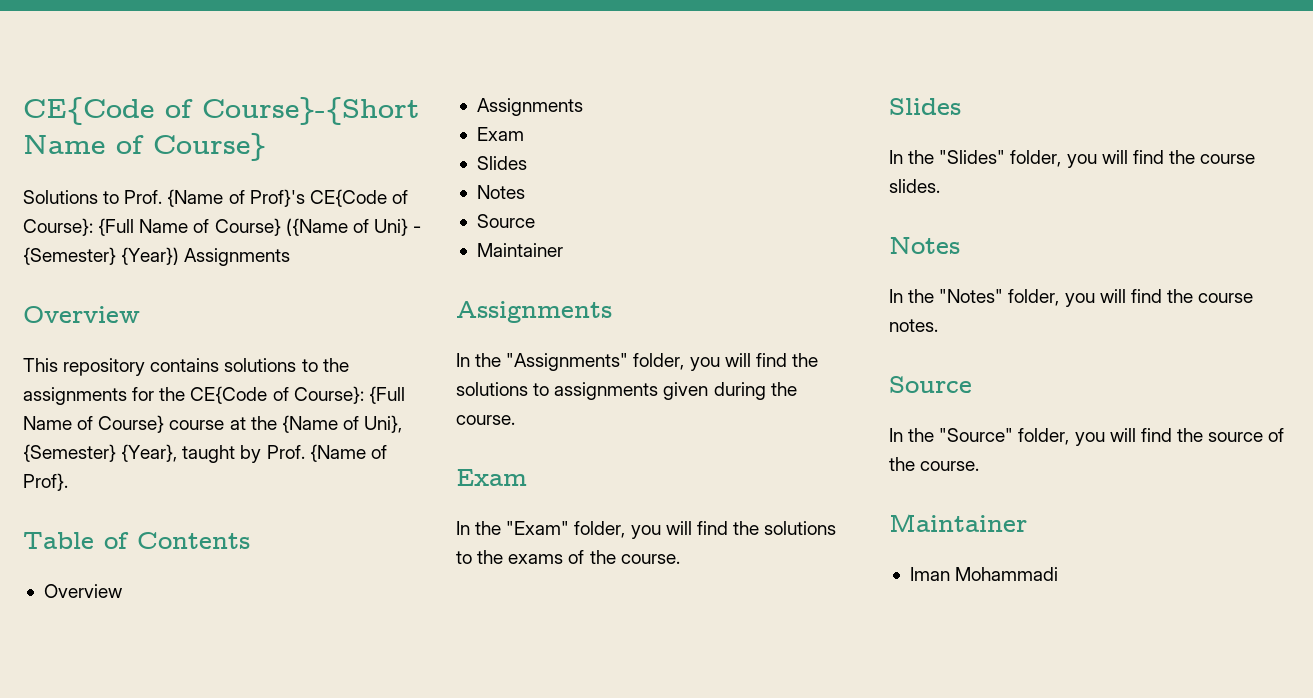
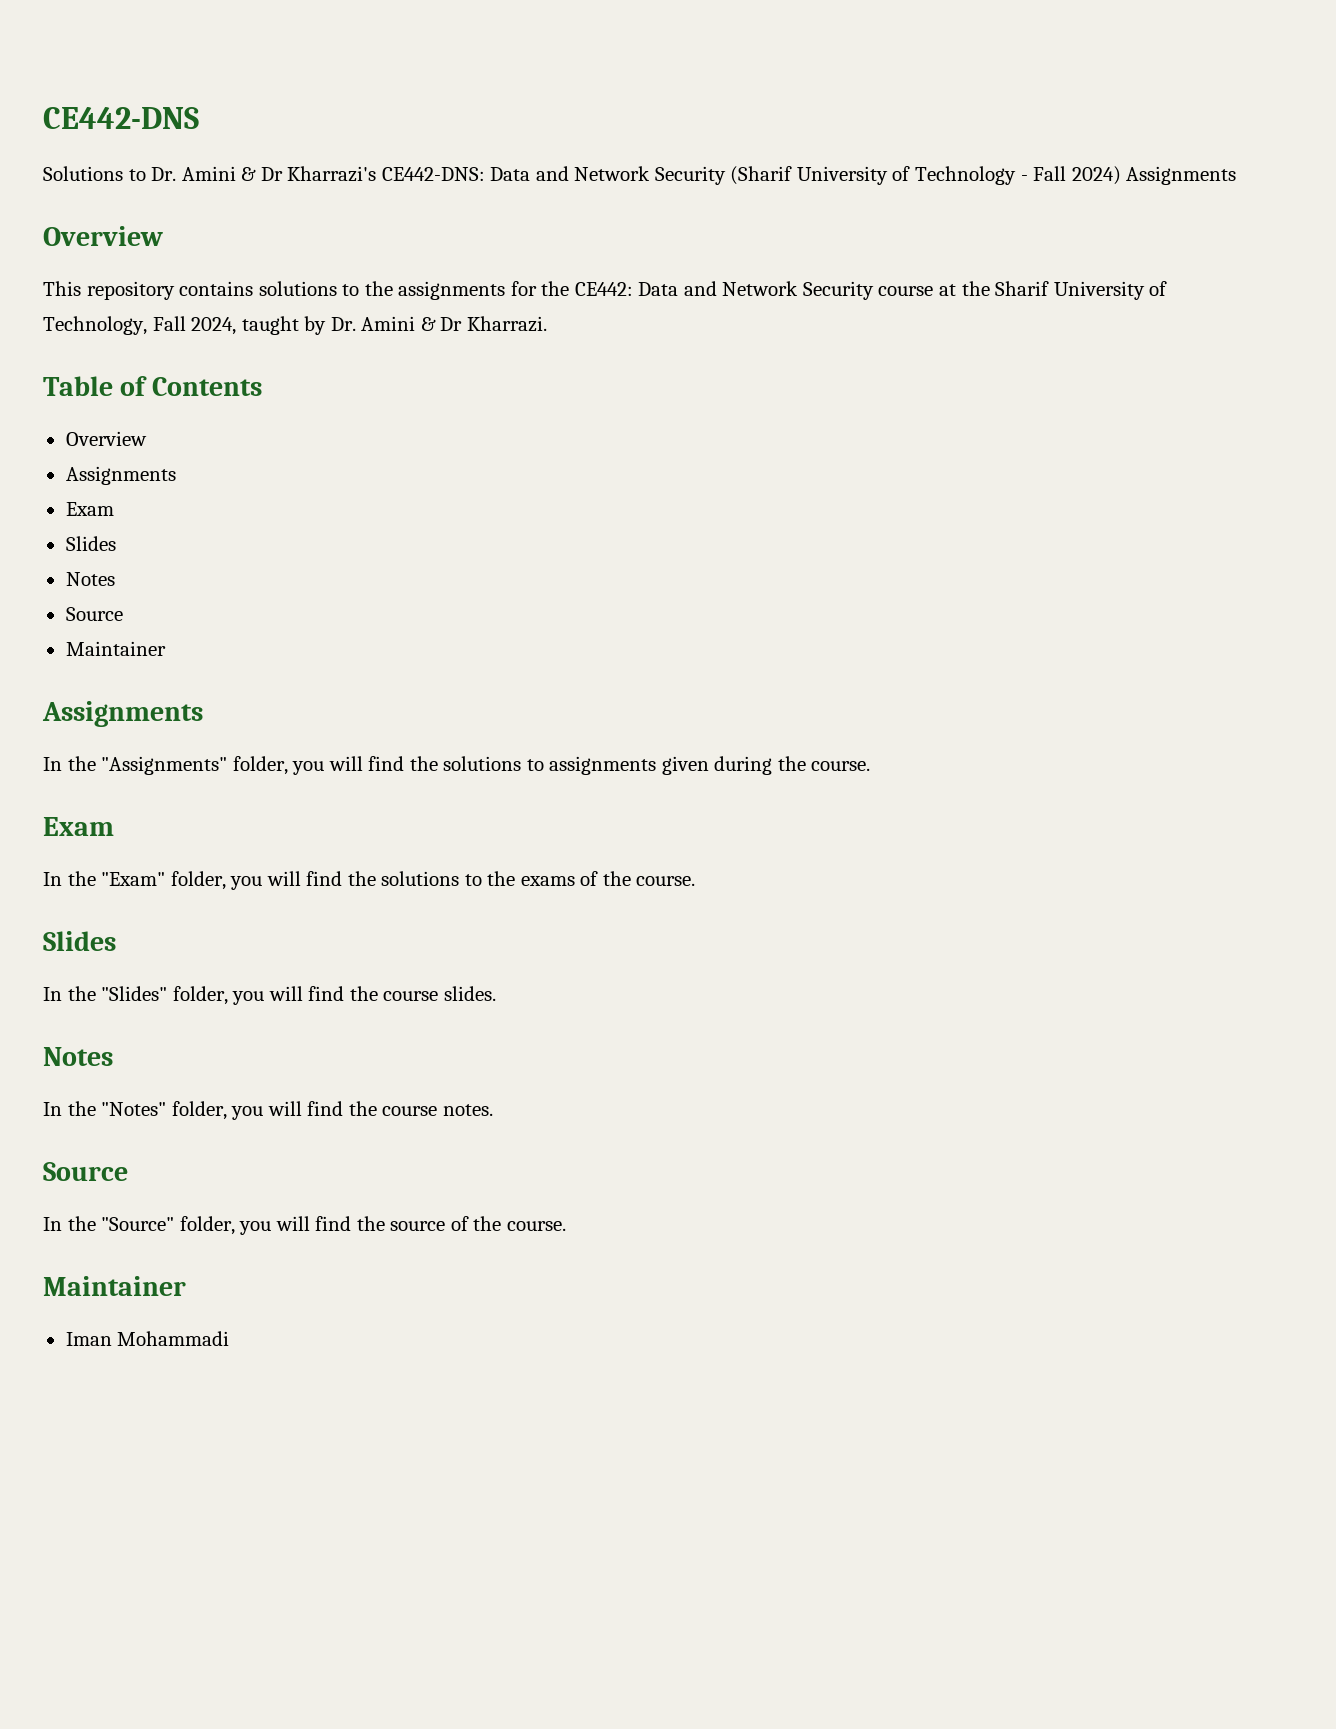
- CE{Code of Course}-{Short Name of Course}
- Solutions to Prof. {Name of Prof}'s CE{Code of Course}: {Full Name of Course} ({Name of Uni} - {Semester} {Year}) Assignments
+ CE442-DNS
+ Solutions to Dr. Amini & Dr Kharrazi's CE442-DNS: Data and Network Security (Sharif University of Technology - Fall 2024) Assignments
- This repository contains solutions to the assignments for the CE{Code of Course}: {Full Name of Course} course at the {Name of Uni}, {Semester} {Year}, taught by Prof. {Name of Prof}.
+ This repository contains solutions to the assignments for the CE442: Data and Network Security course at the Sharif University of Technology, Fall 2024, taught by Dr. Amini & Dr Kharrazi.

